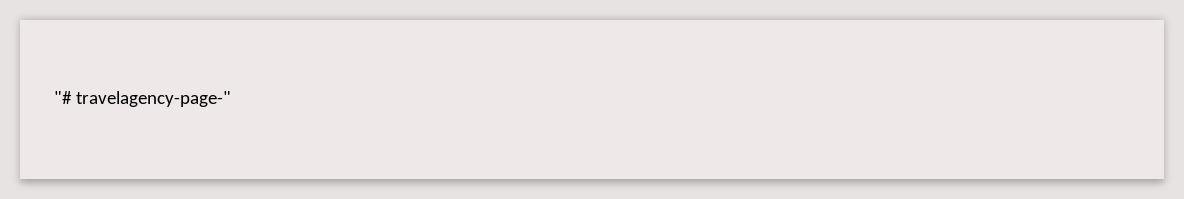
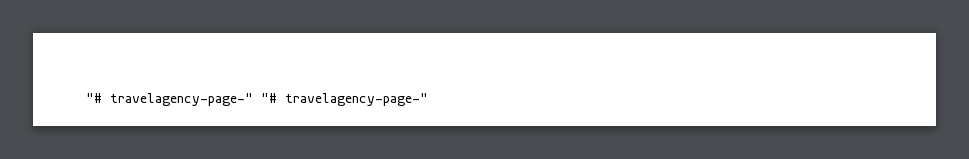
- "# travelagency-page-"
+ "# travelagency-page-" "# travelagency-page-"

